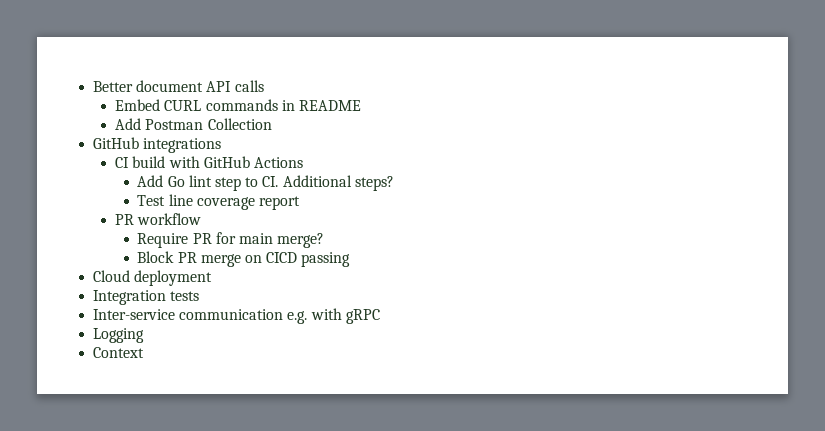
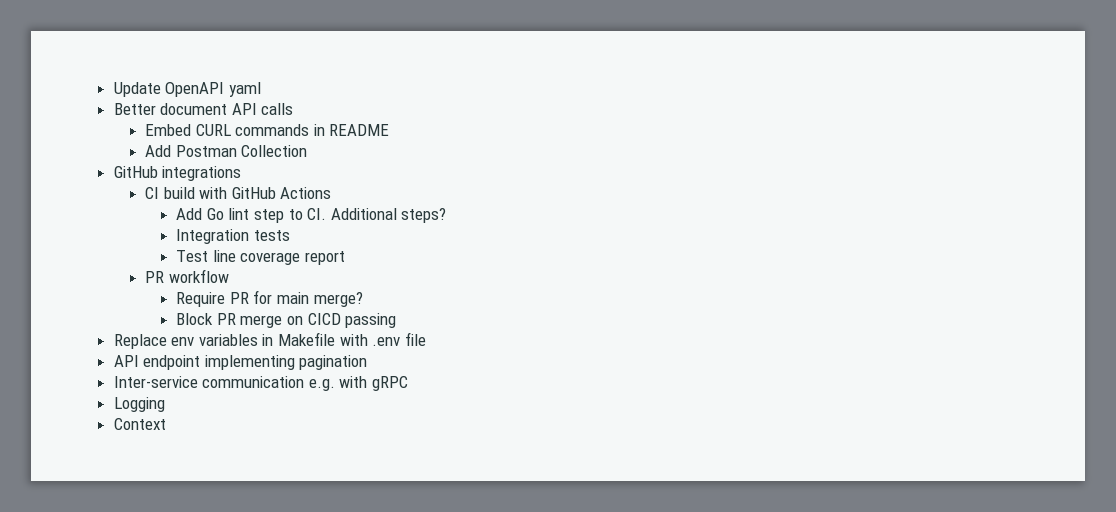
+ Update OpenAPI yaml
+ Integration tests
- Cloud deployment
- Integration tests
+ Replace env variables in Makefile with .env file
+ API endpoint implementing pagination

